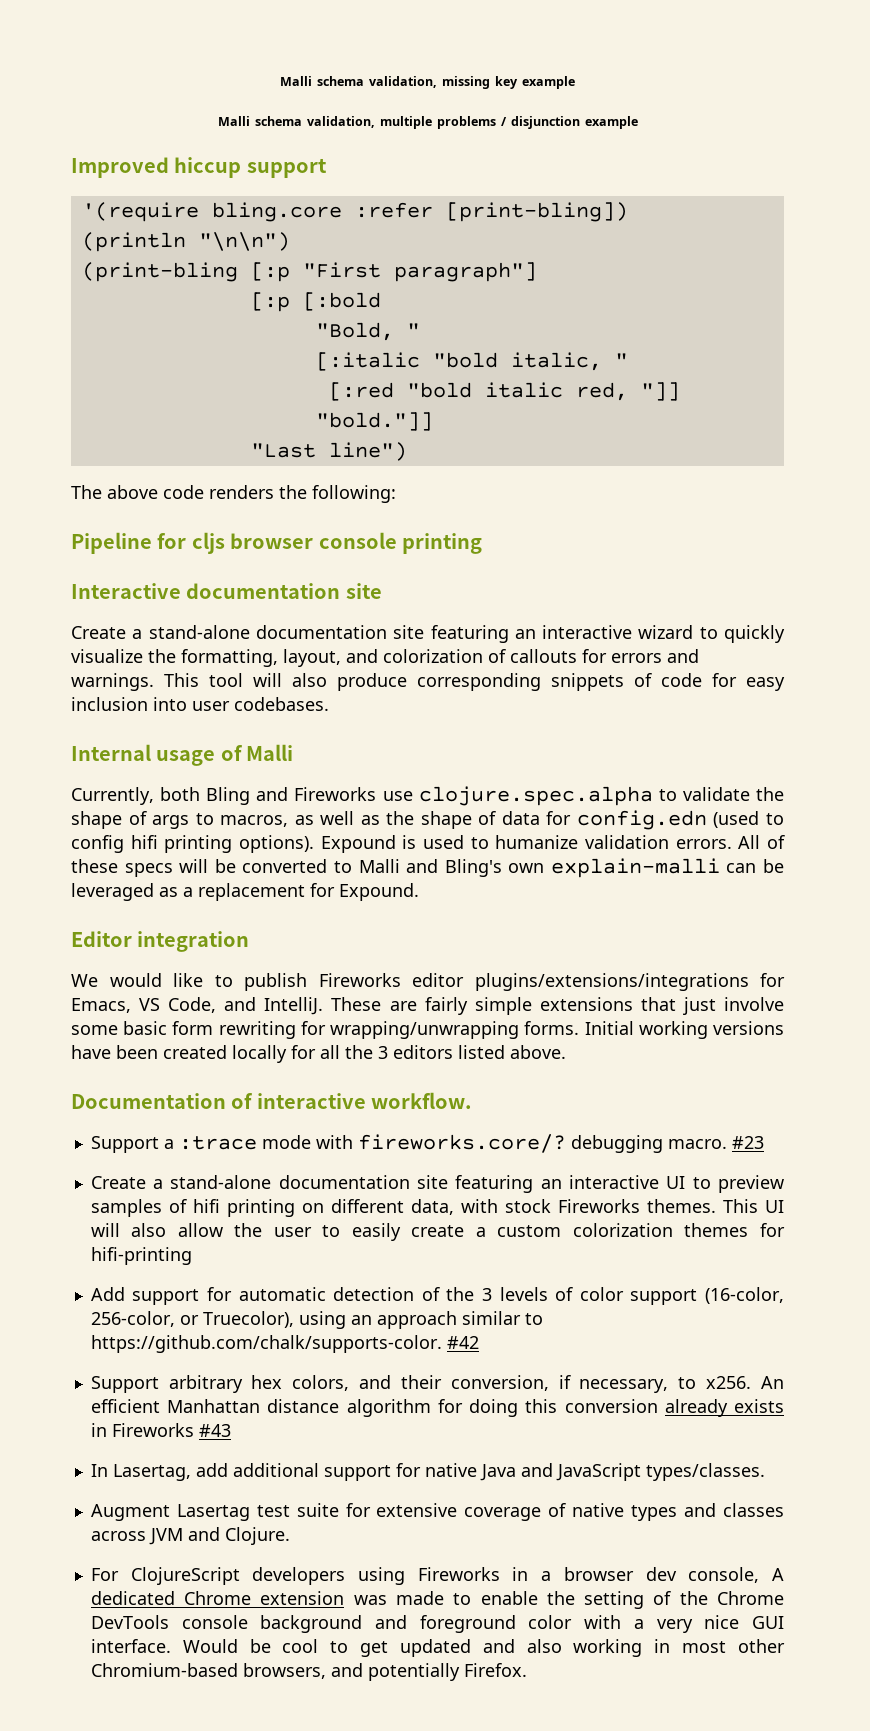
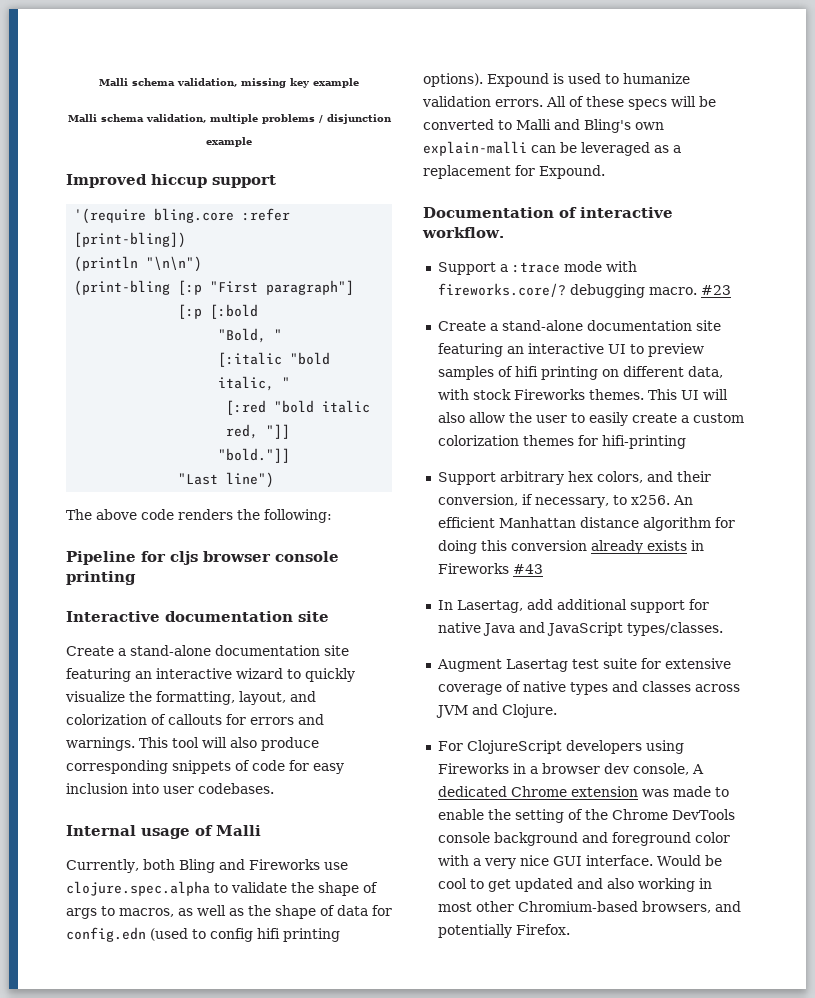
- Editor integration
- We would like to publish Fireworks editor plugins/extensions/integrations for Emacs, VS Code, and IntelliJ. These are fairly simple extensions that just involve some basic form rewriting for wrapping/unwrapping forms. Initial working versions have been created locally for all the 3 editors listed above.
- Add support for automatic detection of the 3 levels of color support (16-color, 256-color, or Truecolor), using an approach similar to https://github.com/chalk/supports-color. #42

